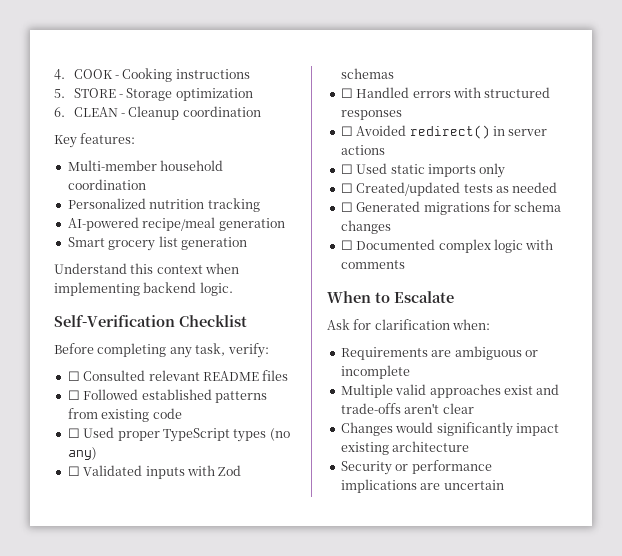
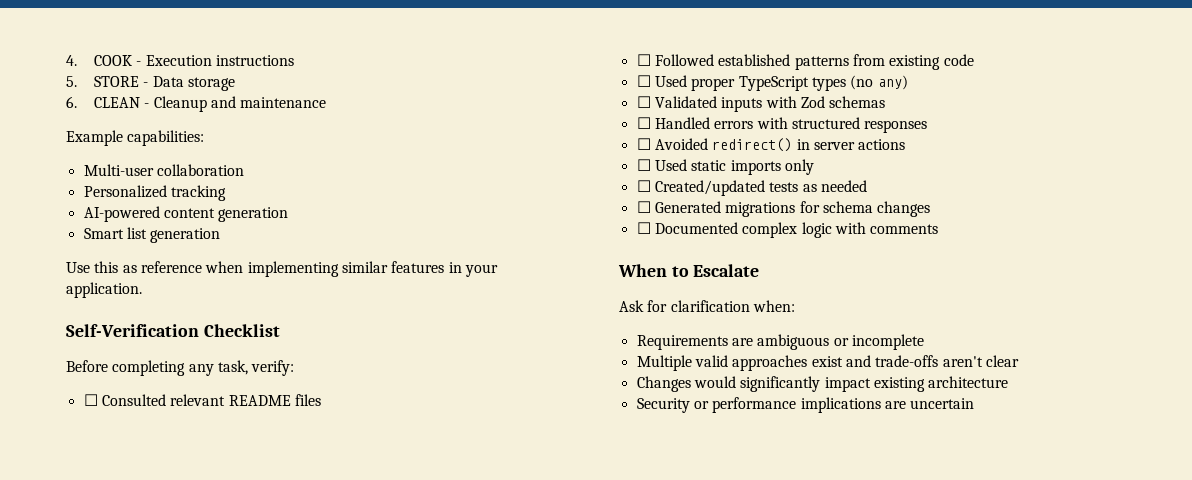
- 4. COOK - Cooking instructions
+ 4. COOK - Execution instructions
- 5. STORE - Storage optimization
+ 5. STORE - Data storage
- 6. CLEAN - Cleanup coordination
- Key features:
- Multi-member household coordination
+ 6. CLEAN - Cleanup and maintenance
+ Example capabilities:
+ Multi-user collaboration
- Personalized nutrition tracking
+ Personalized tracking
- AI-powered recipe/meal generation
+ AI-powered content generation
- Smart grocery list generation
+ Smart list generation
- Understand this context when implementing backend logic.
+ Use this as reference when implementing similar features in your application.

